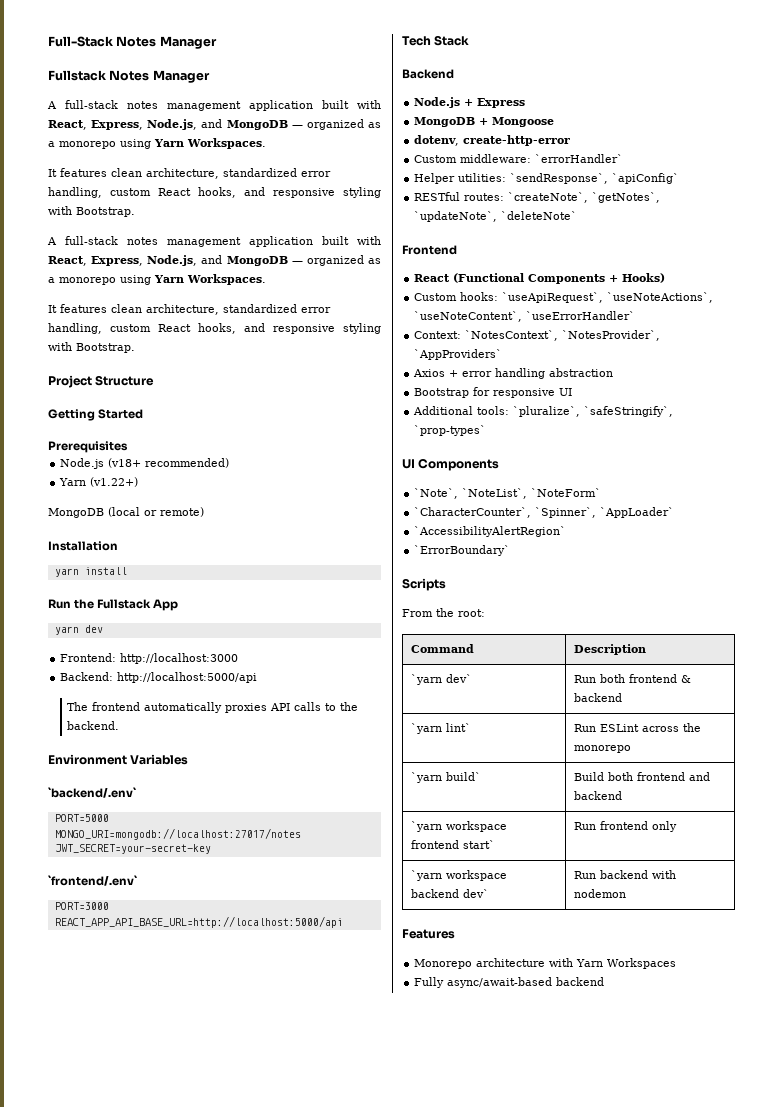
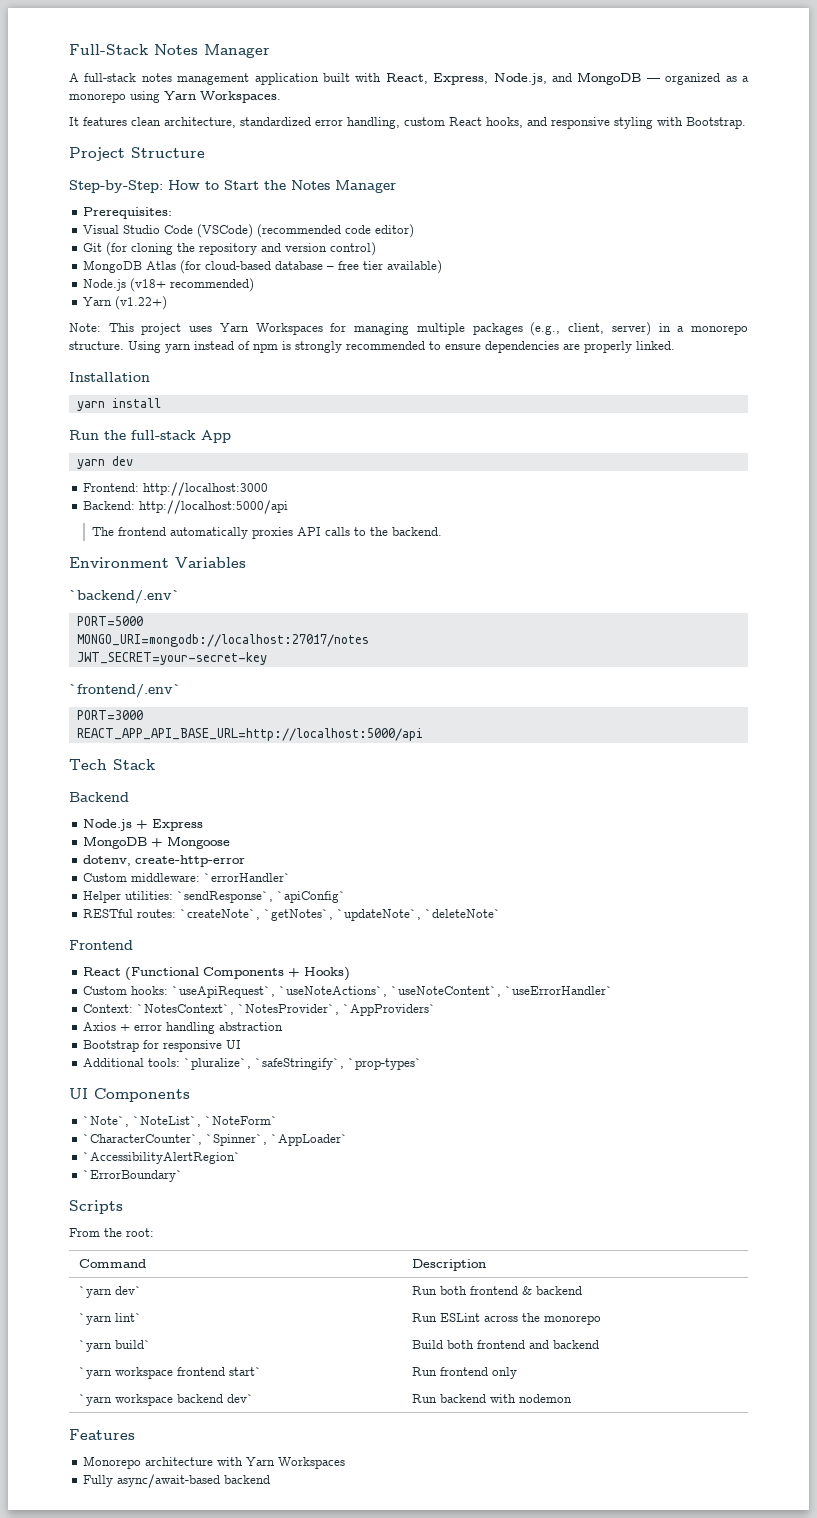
- Fullstack Notes Manager
- A full-stack notes management application built with React, Express, Node.js, and MongoDB — organized as a monorepo using Yarn Workspaces.
- It features clean architecture, standardized error handling, custom React hooks, and responsive styling with Bootstrap.
- Getting Started
- Prerequisites
+ Step-by-Step: How to Start the Notes Manager
+ Prerequisites:
+ Visual Studio Code (VSCode) (recommended code editor)
+ Git (for cloning the repository and version control)
+ MongoDB Atlas (for cloud-based database – free tier available)
- MongoDB (local or remote)
+ Note: This project uses Yarn Workspaces for managing multiple packages (e.g., client, server) in a monorepo structure. Using yarn instead of npm is strongly recommended to ensure dependencies are properly linked.
- Run the Fullstack App
+ Run the full-stack App

